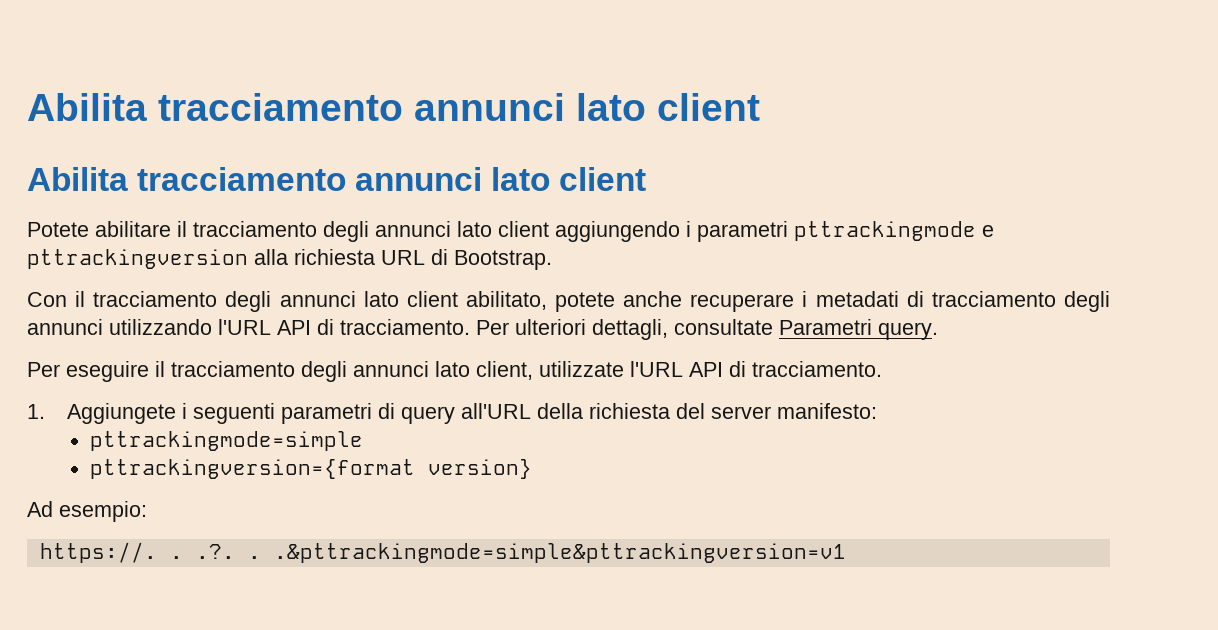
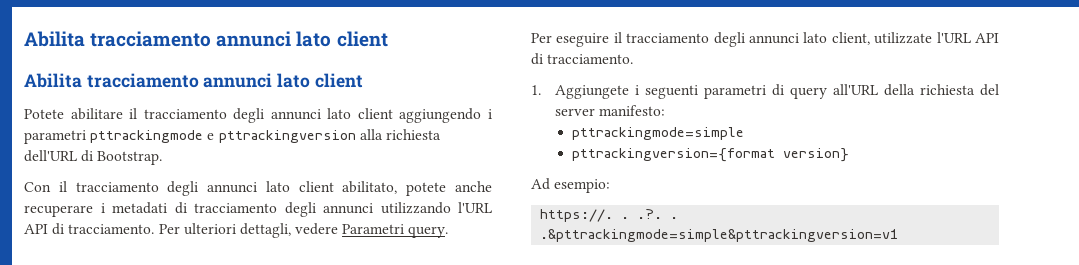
- Potete abilitare il tracciamento degli annunci lato client aggiungendo i parametri pttrackingmode e pttrackingversion alla richiesta URL di Bootstrap.
+ Potete abilitare il tracciamento degli annunci lato client aggiungendo i parametri pttrackingmode e pttrackingversion alla richiesta dell'URL di Bootstrap.
- Per ulteriori dettagli, consultate Parametri query.
+ Per ulteriori dettagli, vedere Parametri query.

